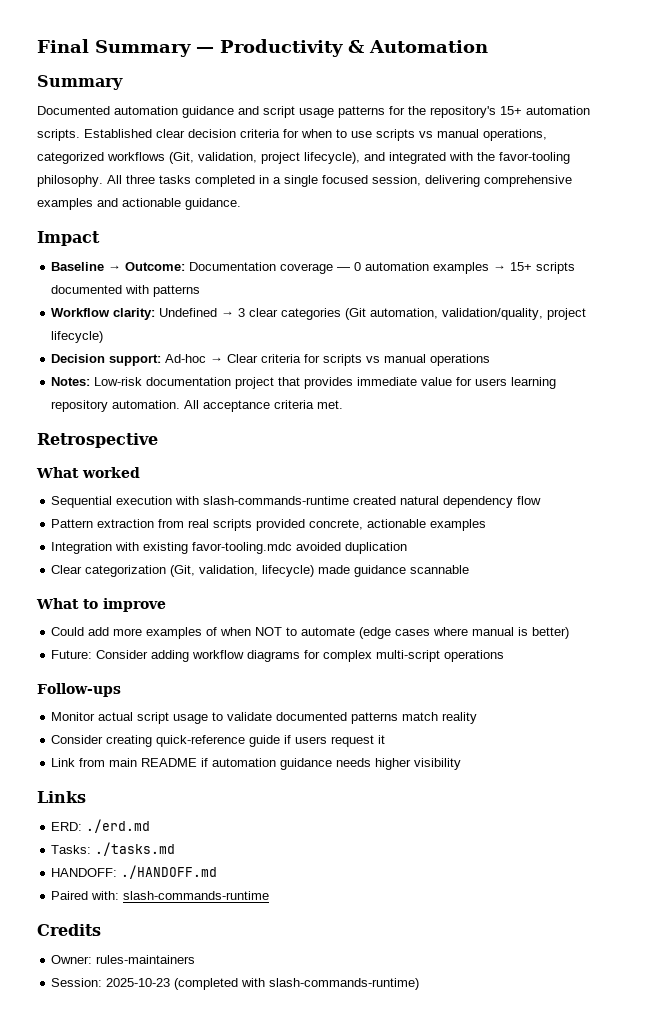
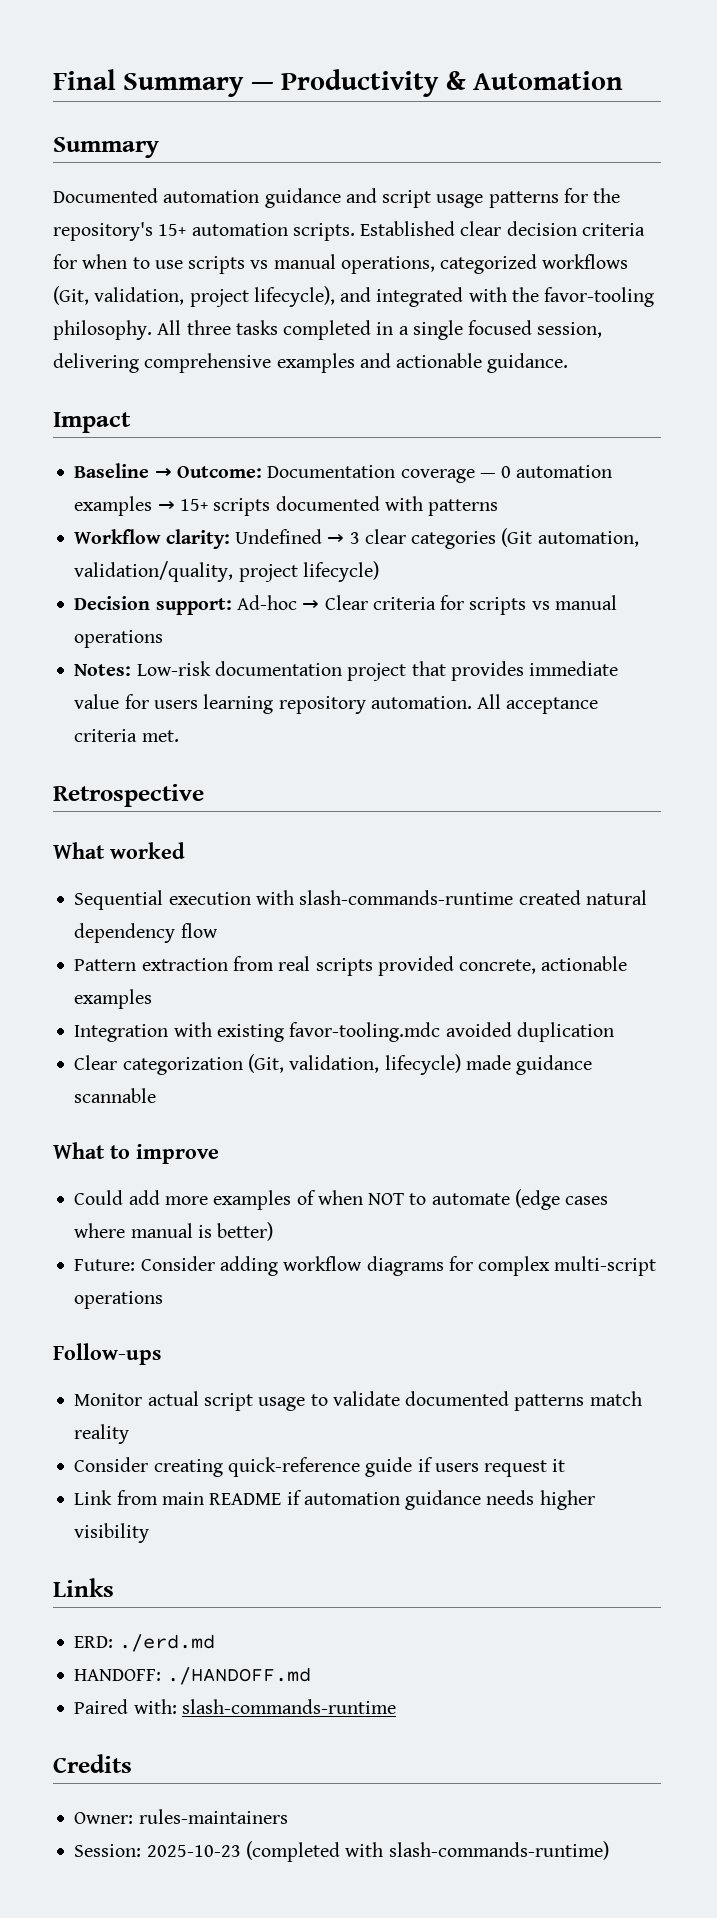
- Tasks: ./tasks.md

